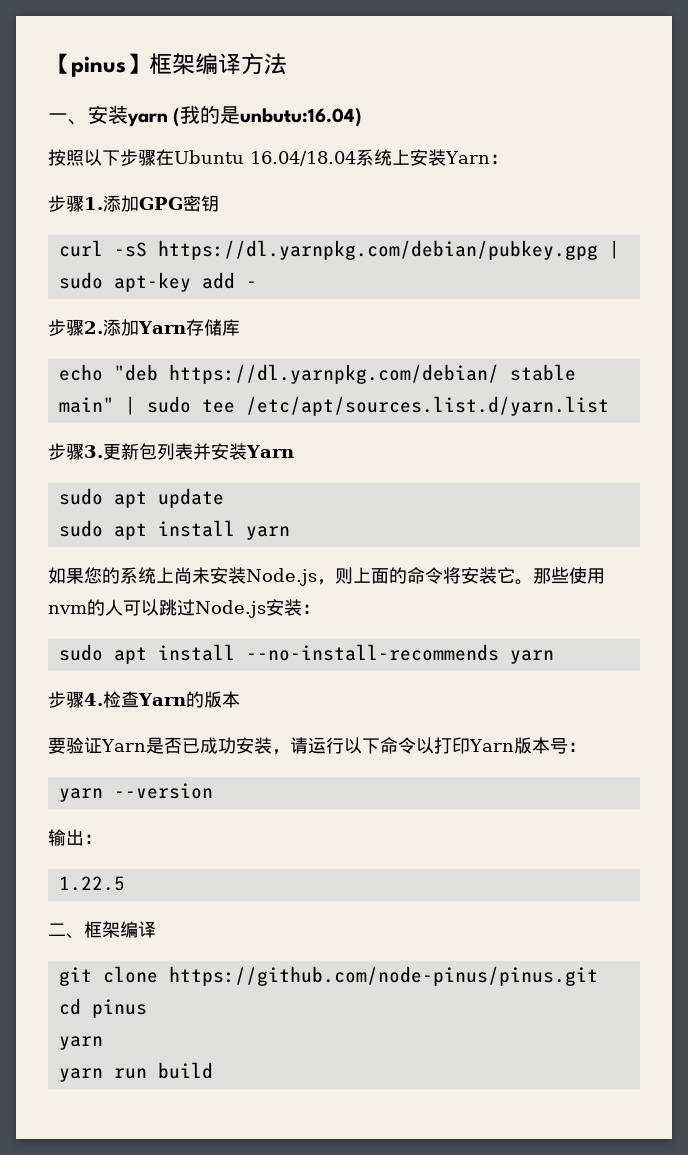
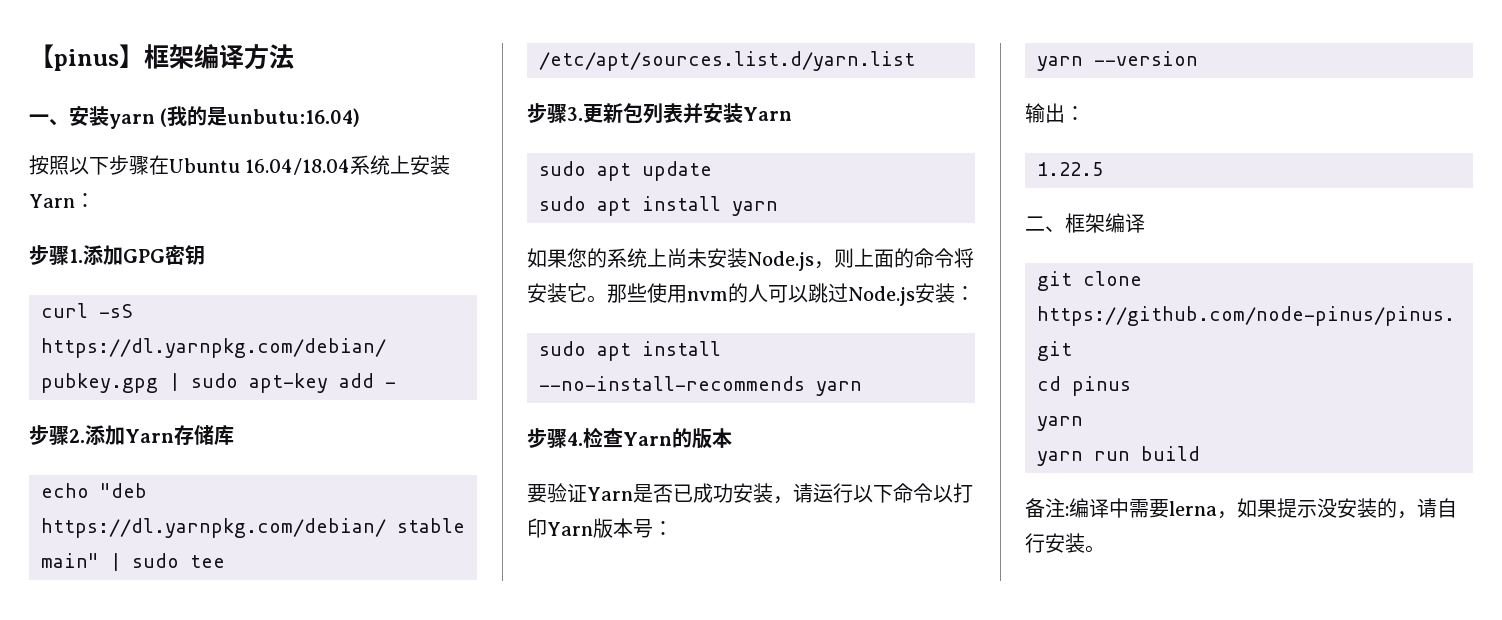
+ 备注:编译中需要lerna，如果提示没安装的，请自行安装。

